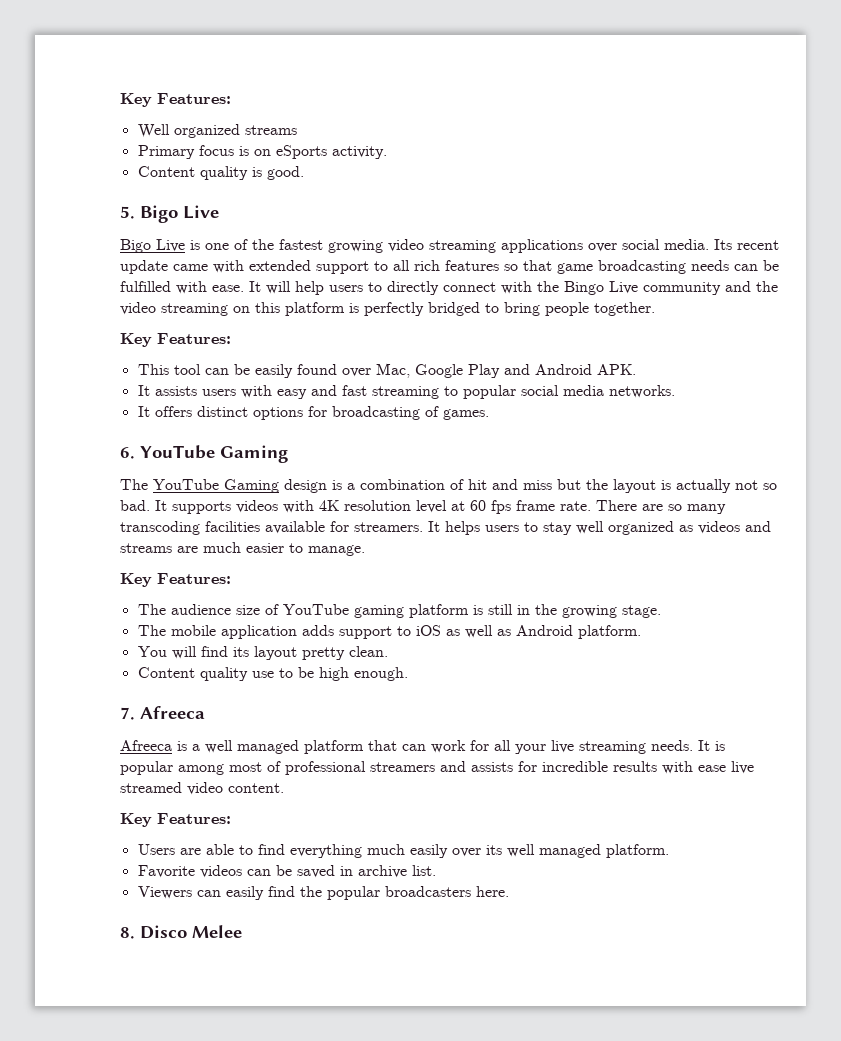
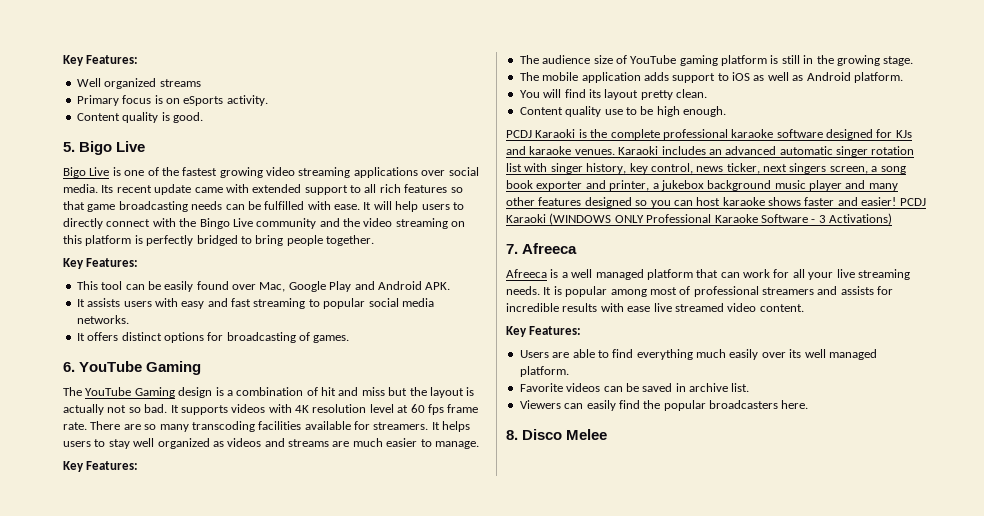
+ PCDJ Karaoki is the complete professional karaoke software designed for KJs and karaoke venues. Karaoki includes an advanced automatic singer rotation list with singer history, key control, news ticker, next singers screen, a song book exporter and printer, a jukebox background music player and many other features designed so you can host karaoke shows faster and easier! PCDJ Karaoki (WINDOWS ONLY Professional Karaoke Software - 3 Activations)

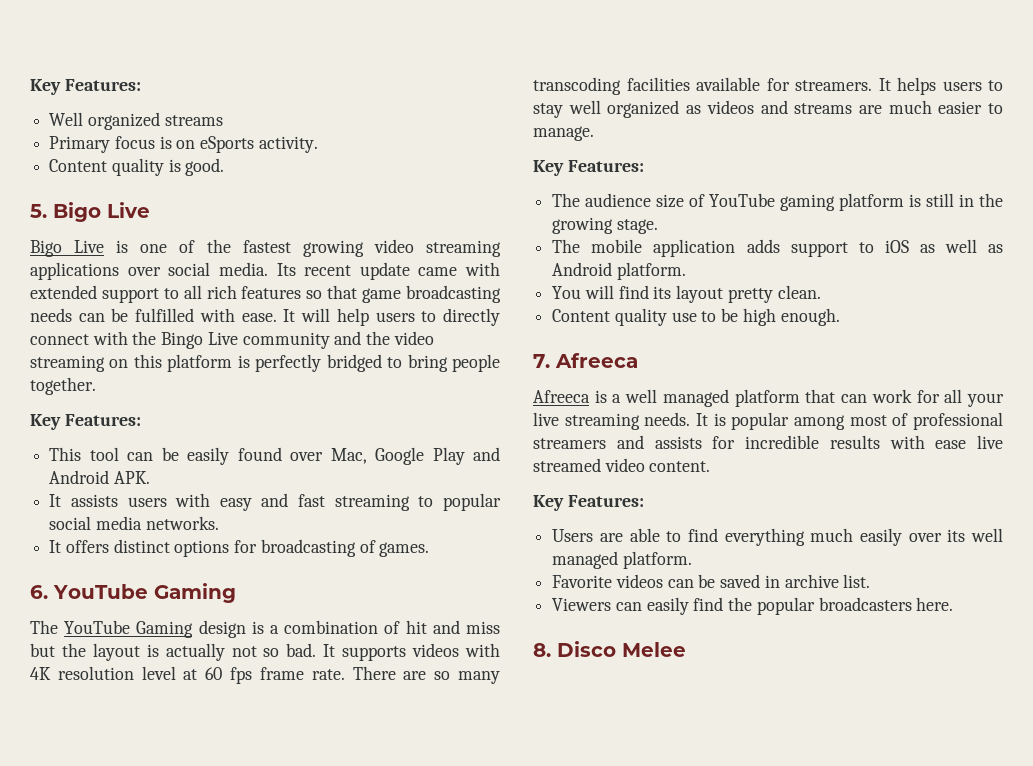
- PCDJ Karaoki is the complete professional karaoke software designed for KJs and karaoke venues. Karaoki includes an advanced automatic singer rotation list with singer history, key control, news ticker, next singers screen, a song book exporter and printer, a jukebox background music player and many other features designed so you can host karaoke shows faster and easier! PCDJ Karaoki (WINDOWS ONLY Professional Karaoke Software - 3 Activations)

